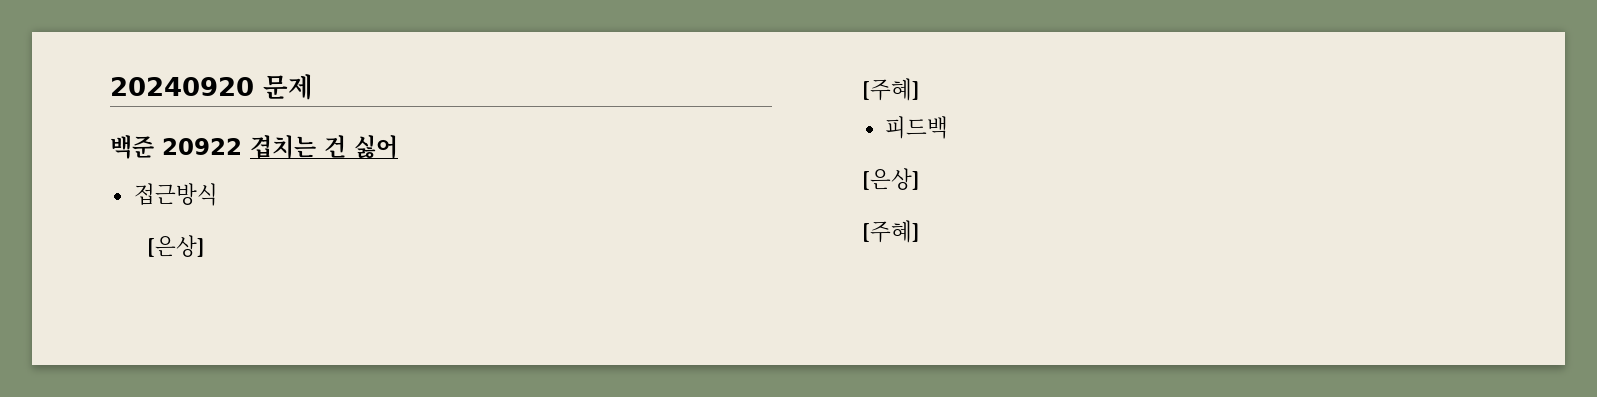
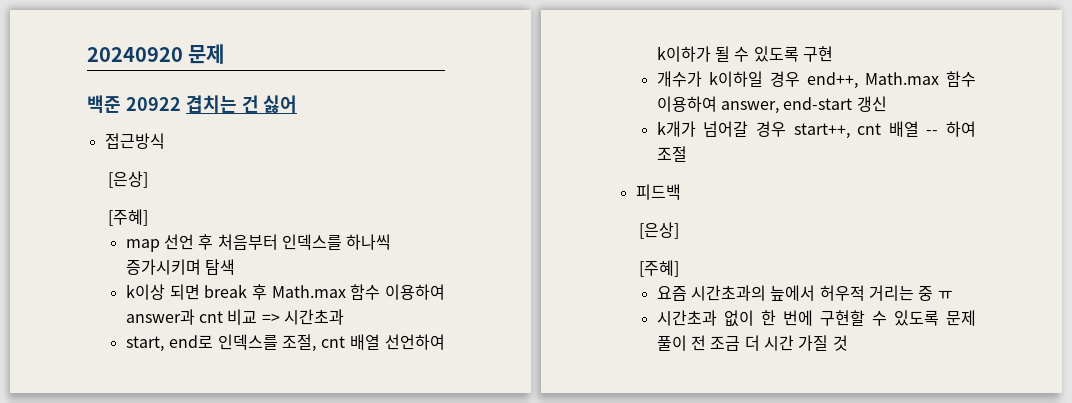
+ map 선언 후 처음부터 인덱스를 하나씩 증가시키며 탐색
+ k이상 되면 break 후 Math.max 함수 이용하여 answer과 cnt 비교 => 시간초과
+ start, end로 인덱스를 조절, cnt 배열 선언하여 k이하가 될 수 있도록 구현
+ 개수가 k이하일 경우 end++, Math.max 함수 이용하여 answer, end-start 갱신
+ k개가 넘어갈 경우 start++, cnt 배열 -- 하여 조절
  피드백
  [은상]
  [주혜]
+ 요즘 시간초과의 늪에서 허우적 거리는 중 ㅠ
+ 시간초과 없이 한 번에 구현할 수 있도록 문제 풀이 전 조금 더 시간 가질 것

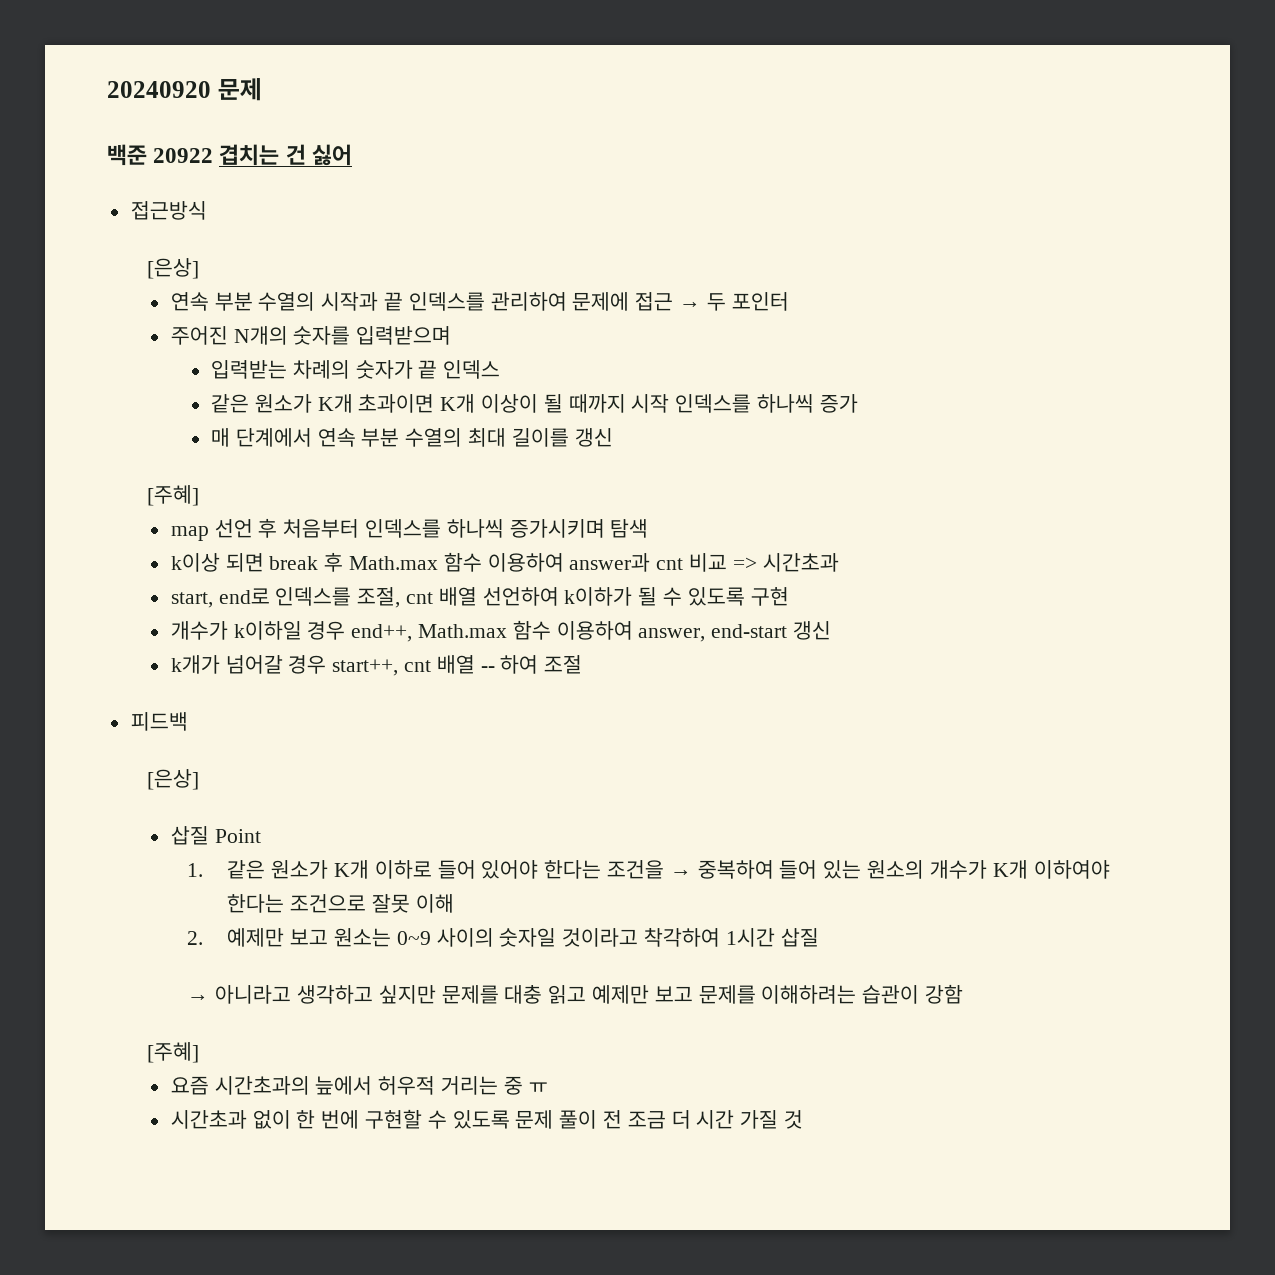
+ 연속 부분 수열의 시작과 끝 인덱스를 관리하여 문제에 접근 → 두 포인터
+ 주어진 N개의 숫자를 입력받으며
+ 입력받는 차례의 숫자가 끝 인덱스
+ 같은 원소가 K개 초과이면 K개 이상이 될 때까지 시작 인덱스를 하나씩 증가
+ 매 단계에서 연속 부분 수열의 최대 길이를 갱신
+ 삽질 Point
+ 1. 같은 원소가 K개 이하로 들어 있어야 한다는 조건을 → 중복하여 들어 있는 원소의 개수가 K개 이하여야 한다는 조건으로 잘못 이해
+ 2. 예제만 보고 원소는 0~9 사이의 숫자일 것이라고 착각하여 1시간 삽질
+ → 아니라고 생각하고 싶지만 문제를 대충 읽고 예제만 보고 문제를 이해하려는 습관이 강함

